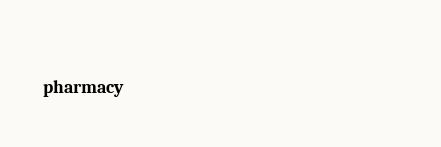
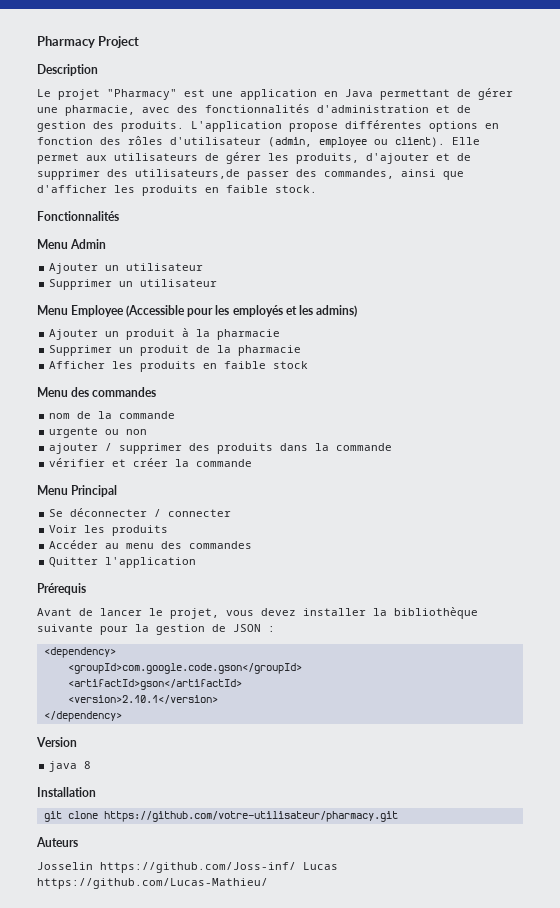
- pharmacy
+ Pharmacy Project
+ Description
+ Le projet "Pharmacy" est une application en Java permettant de gérer une pharmacie, avec des fonctionnalités d'administration et de gestion des produits. L'application propose différentes options en fonction des rôles d'utilisateur (admin, employee ou client). Elle permet aux utilisateurs de gérer les produits, d'ajouter et de supprimer des utilisateurs,de passer des commandes, ainsi que d'afficher les produits en faible stock.
+ Fonctionnalités
+ Menu Admin
+ Ajouter un utilisateur
+ Supprimer un utilisateur
+ Menu Employee (Accessible pour les employés et les admins)
+ Ajouter un produit à la pharmacie
+ Supprimer un produit de la pharmacie
+ Afficher les produits en faible stock
+ Menu des commandes
+ nom de la commande
+ urgente ou non
+ ajouter / supprimer des produits dans la commande
+ vérifier et créer la commande
+ Menu Principal
+ Se déconnecter / connecter
+ Voir les produits
+ Accéder au menu des commandes
+ Quitter l'application
+ Prérequis
+ Avant de lancer le projet, vous devez installer la bibliothèque suivante pour la gestion de JSON :
+ <dependency>
+ <groupId>com.google.code.gson</groupId>
+ <artifactId>gson</artifactId>
+ <version>2.10.1</version>
+ </dependency>
+ Version
+ java 8
+ Installation
+ git clone https://github.com/votre-utilisateur/pharmacy.git
+ Auteurs
+ Josselin https://github.com/Joss-inf/ Lucas https://github.com/Lucas-Mathieu/

